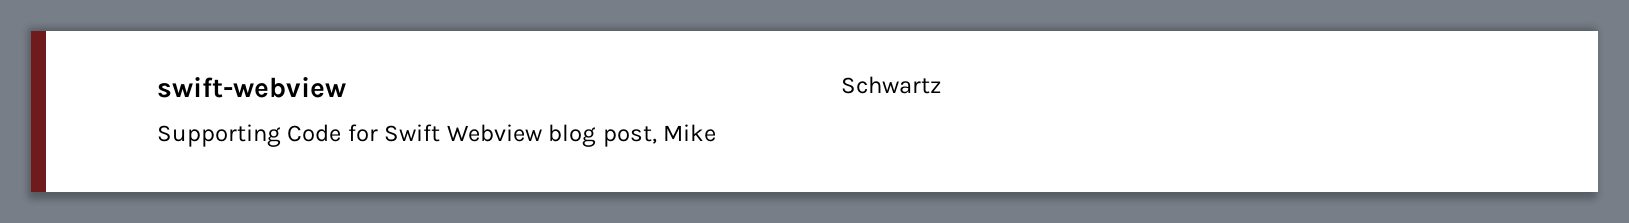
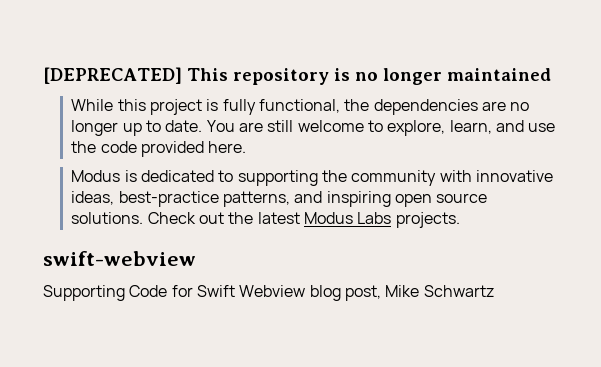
+ [DEPRECATED] This repository is no longer maintained
+ While this project is fully functional, the dependencies are no longer up to date. You are still welcome to explore, learn, and use the code provided here.
+ Modus is dedicated to supporting the community with innovative ideas, best-practice patterns, and inspiring open source solutions. Check out the latest Modus Labs projects.

